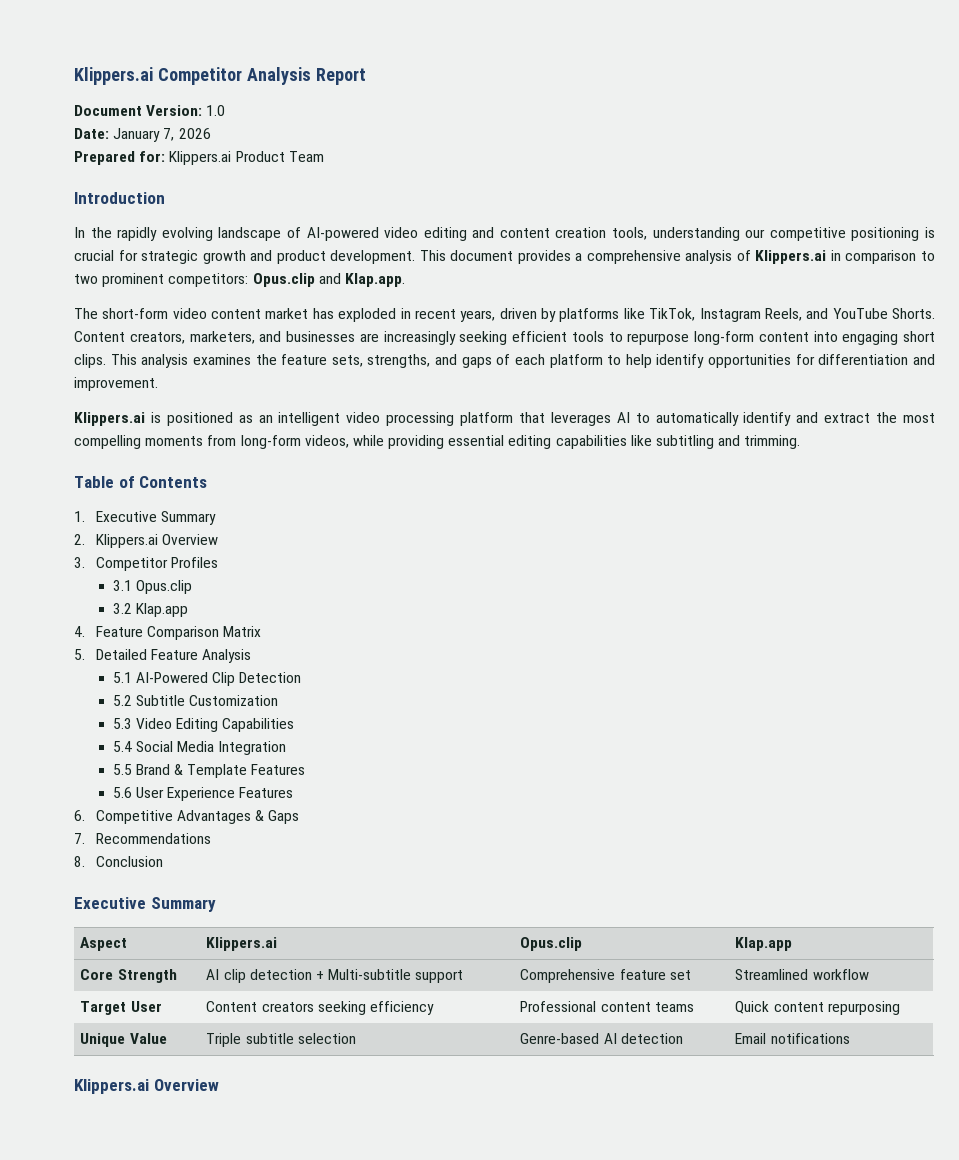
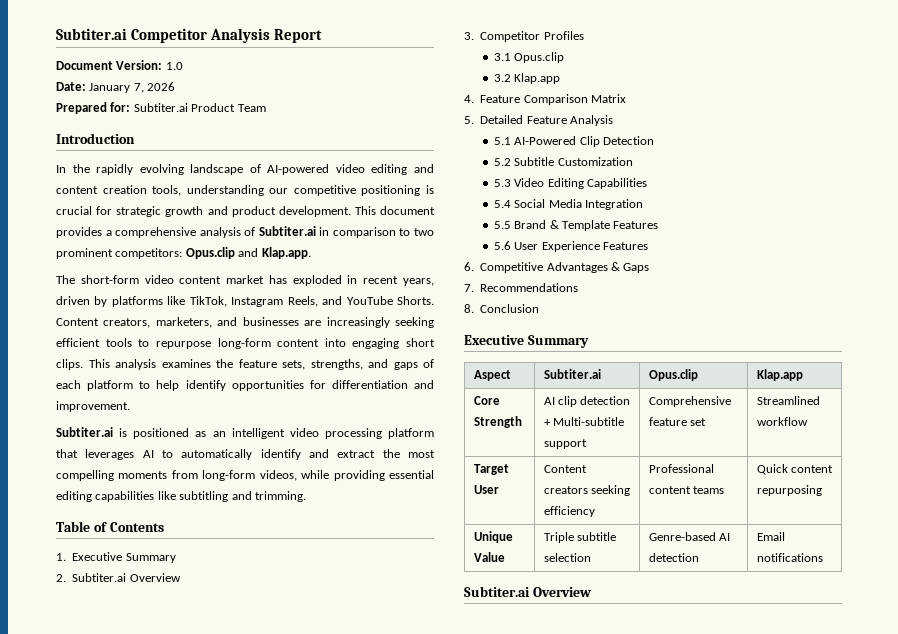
- Klippers.ai Competitor Analysis Report
+ Subtiter.ai Competitor Analysis Report
- Prepared for: Klippers.ai Product Team
+ Prepared for: Subtiter.ai Product Team
- This document provides a comprehensive analysis of Klippers.ai in comparison to two prominent competitors: Opus.clip and Klap.app.
+ This document provides a comprehensive analysis of Subtiter.ai in comparison to two prominent competitors: Opus.clip and Klap.app.
- Klippers.ai is positioned as an intelligent video processing platform that leverages AI to automatically identify and extract the most compelling moments from long-form videos, while providing essential editing capabilities like subtitling and trimming.
+ Subtiter.ai is positioned as an intelligent video processing platform that leverages AI to automatically identify and extract the most compelling moments from long-form videos, while providing essential editing capabilities like subtitling and trimming.
- 2. Klippers.ai Overview
+ 2. Subtiter.ai Overview
- Aspect | Klippers.ai | Opus.clip | Klap.app
+ Aspect | Subtiter.ai | Opus.clip | Klap.app
  Unique Value | Triple subtitle selection | Genre-based AI detection | Email notifications
- Klippers.ai Overview
+ Subtiter.ai Overview

